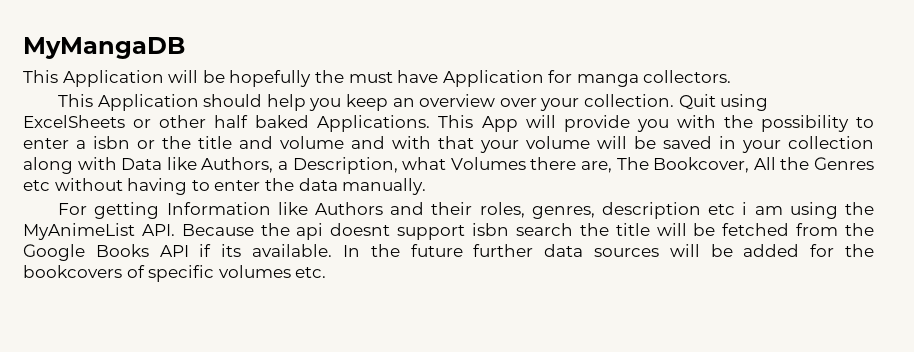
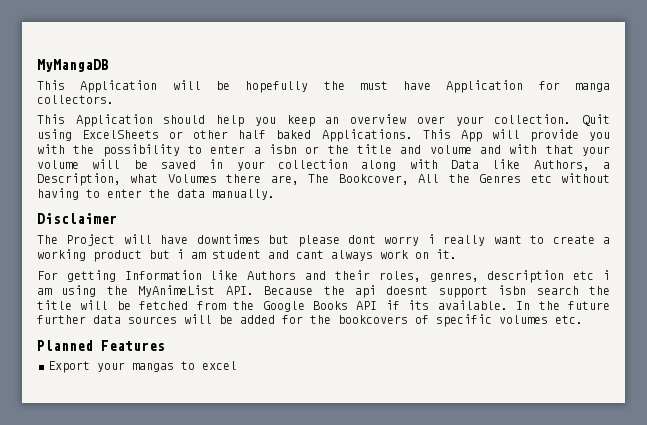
+ Disclaimer
+ The Project will have downtimes but please dont worry i really want to create a working product but i am student and cant always work on it.
+ Planned Features
+ Export your mangas to excel

